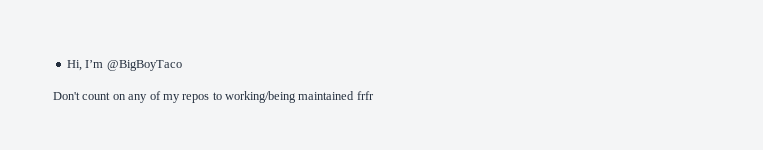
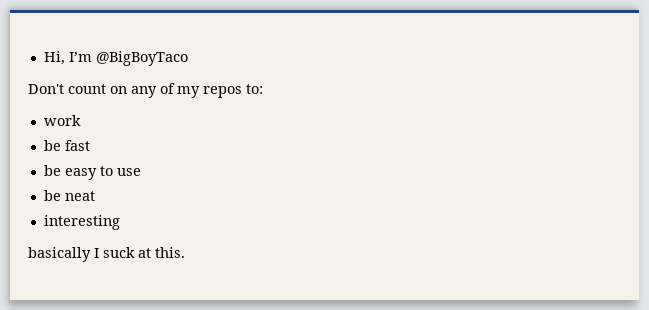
- Don't count on any of my repos to working/being maintained frfr
+ Don't count on any of my repos to:
+ work
+ be fast
+ be easy to use
+ be neat
+ interesting
+ basically I suck at this.

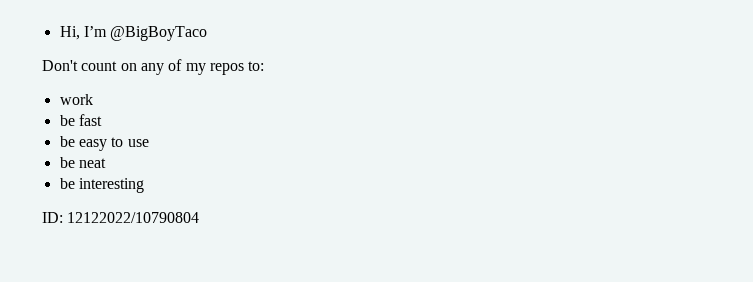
- interesting
+ be interesting
- basically I suck at this.
+ ID: 12122022/10790804

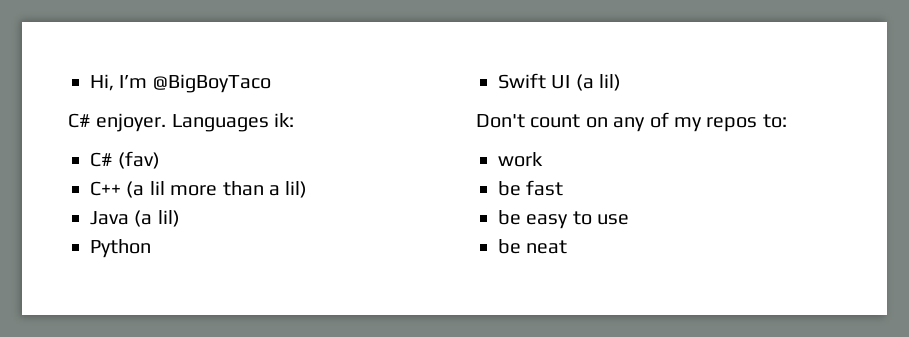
+ C# enjoyer. Languages ik:
+ C# (fav)
+ C++ (a lil more than a lil)
+ Java (a lil)
+ Python
+ Swift UI (a lil)
- be interesting
- ID: 12122022/10790804

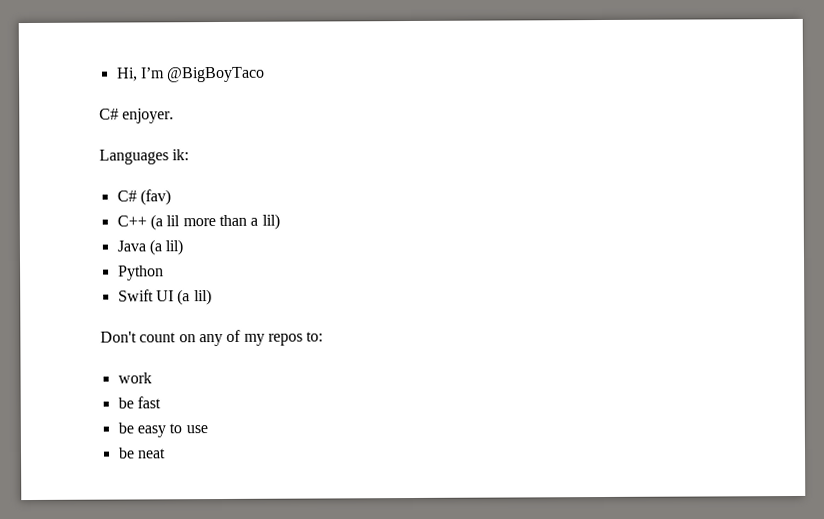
- C# enjoyer. Languages ik:
+ C# enjoyer.
+ Languages ik:

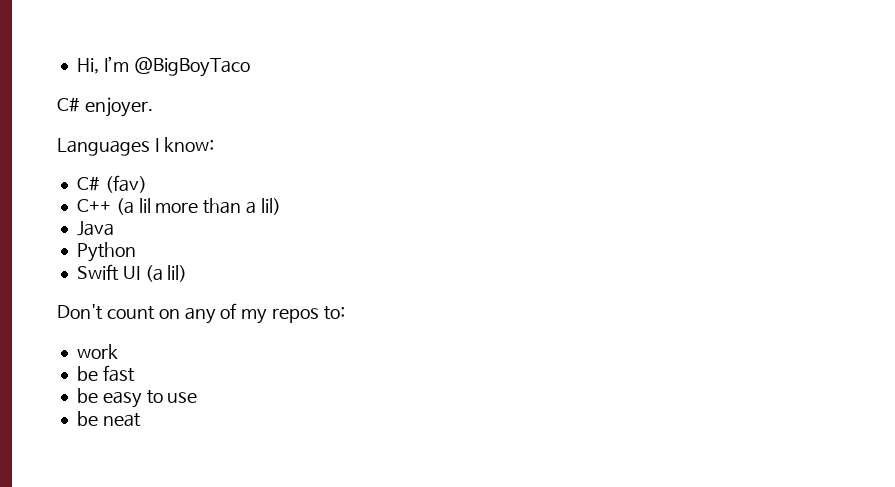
- Languages ik:
+ Languages I know:
- Java (a lil)
+ Java

